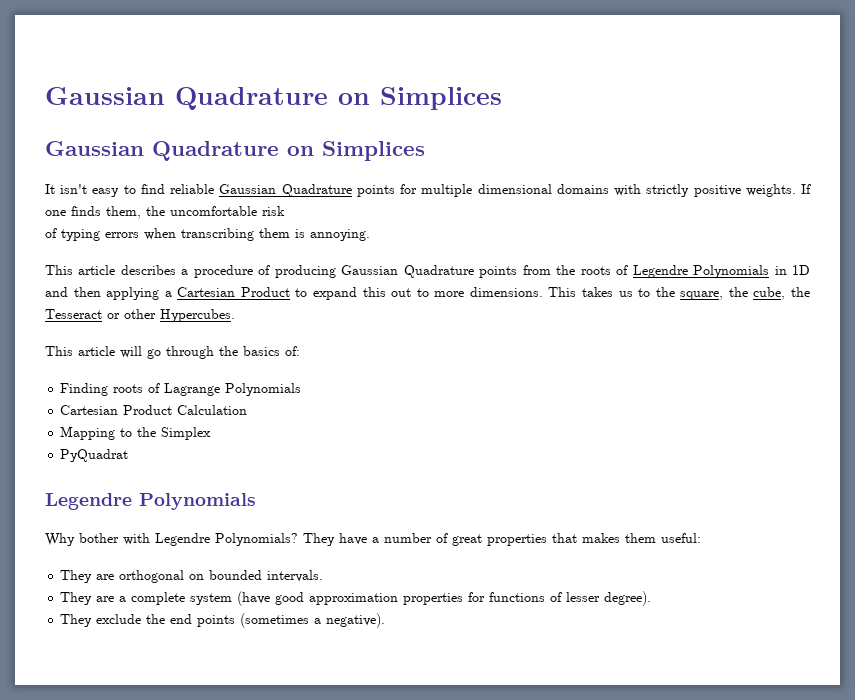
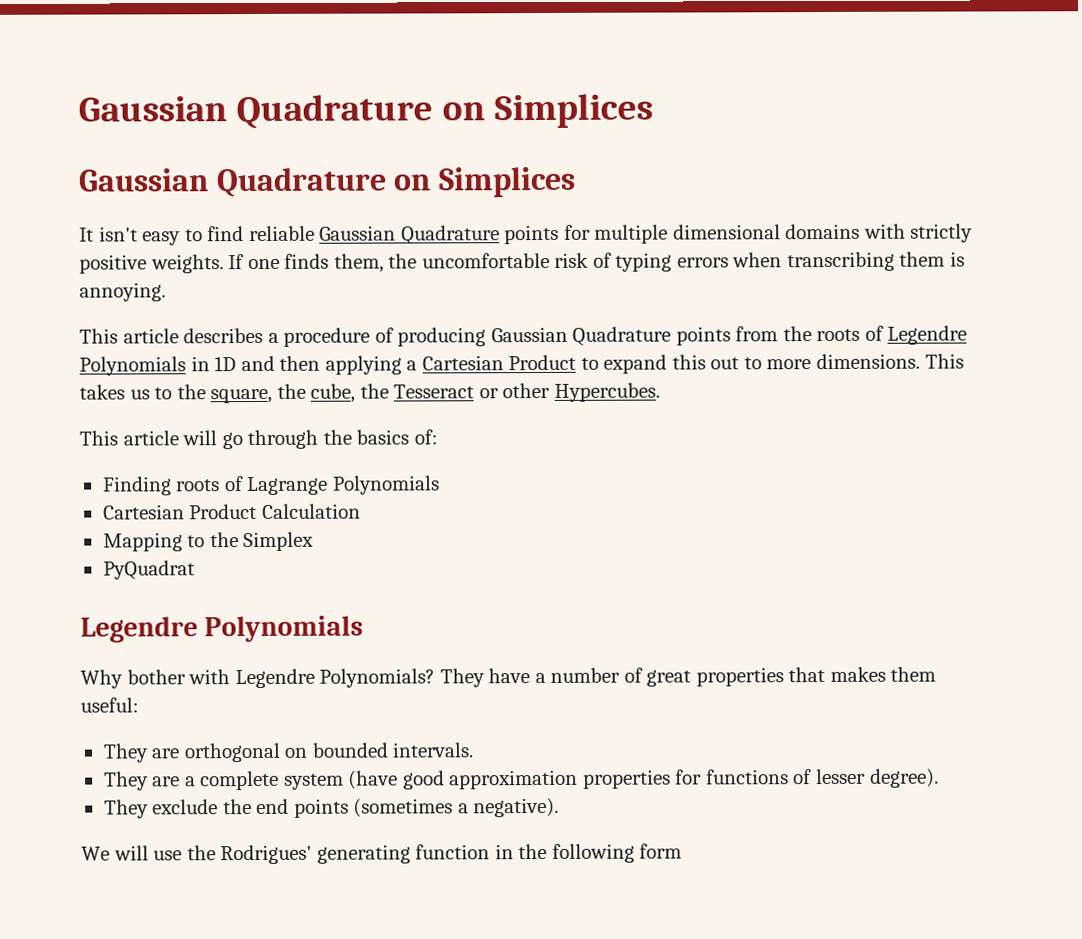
- If one finds them, the uncomfortable risk
- of typing errors when transcribing them is annoying.
+ If one finds them, the uncomfortable risk of typing errors when transcribing them is annoying.
+ We will use the Rodrigues' generating function in the following form

